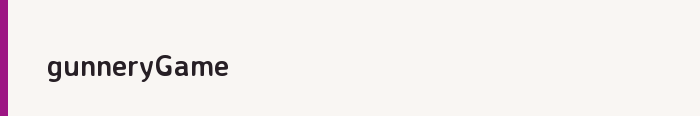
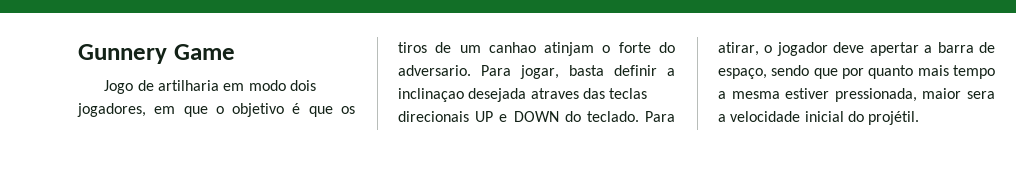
- gunneryGame
+ Gunnery Game
+ Jogo de artilharia em modo dois jogadores, em que o objetivo é que os tiros de um canhao atinjam o forte do adversario. Para jogar, basta definir a inclinaçao desejada atraves das teclas direcionais UP e DOWN do teclado. Para atirar, o jogador deve apertar a barra de espaço, sendo que por quanto mais tempo a mesma estiver pressionada, maior sera a velocidade inicial do projétil.

